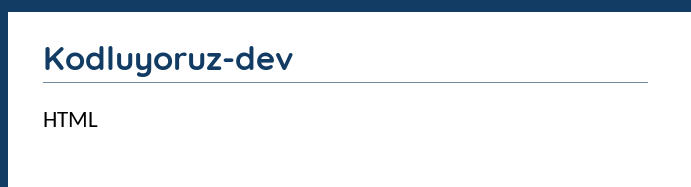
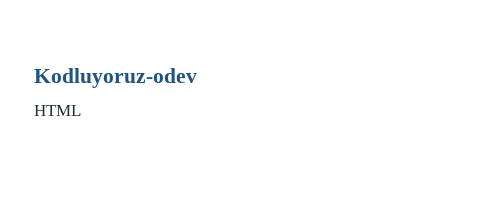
- Kodluyoruz-dev
+ Kodluyoruz-odev

